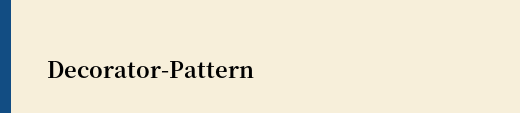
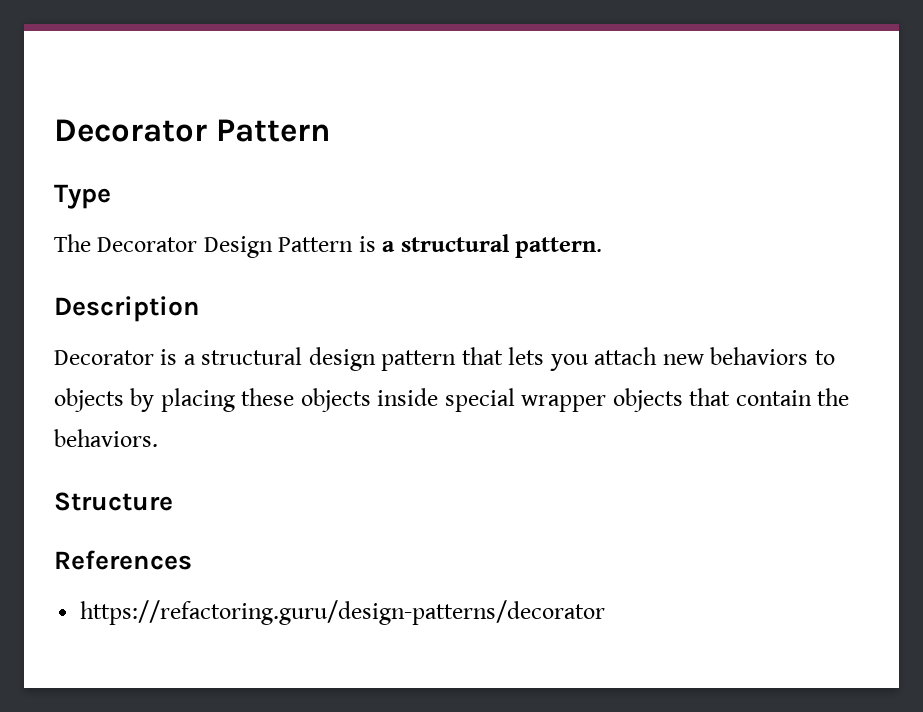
- Decorator-Pattern
+ Decorator Pattern
+ Type
+ The Decorator Design Pattern is a structural pattern.
+ Description
+ Decorator is a structural design pattern that lets you attach new behaviors to objects by placing these objects inside special wrapper objects that contain the behaviors.
+ Structure
+ References
+ https://refactoring.guru/design-patterns/decorator

